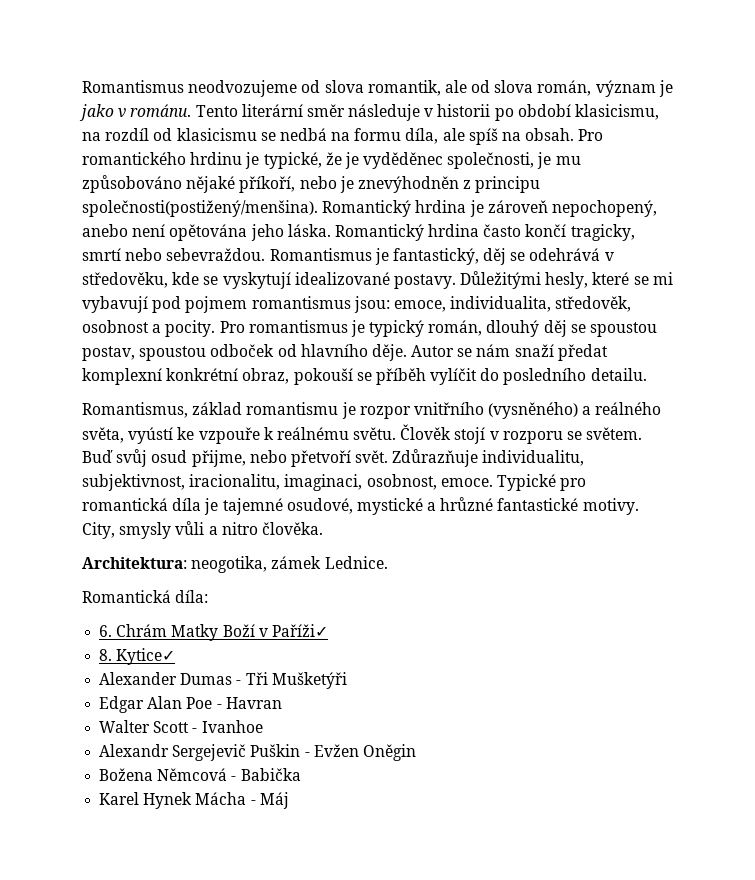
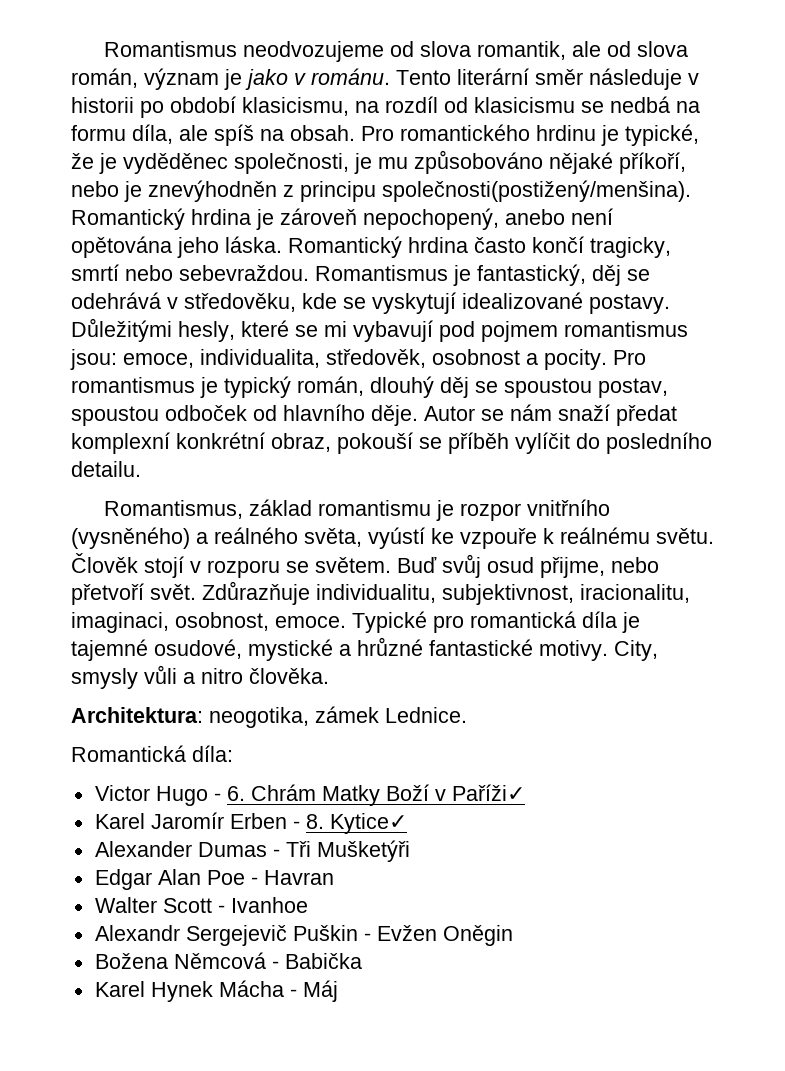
- 6. Chrám Matky Boží v Paříži✓
+ Victor Hugo - 6. Chrám Matky Boží v Paříži✓
- 8. Kytice✓
+ Karel Jaromír Erben - 8. Kytice✓

